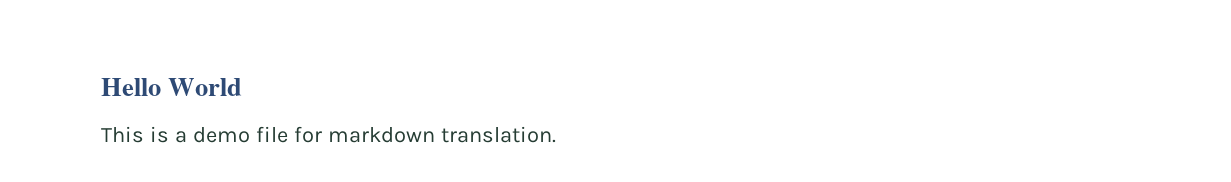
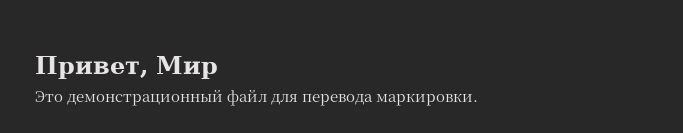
- Hello World
- This is a demo file for markdown translation.
+ Привет, Мир
+ Это демонстрационный файл для перевода маркировки.

